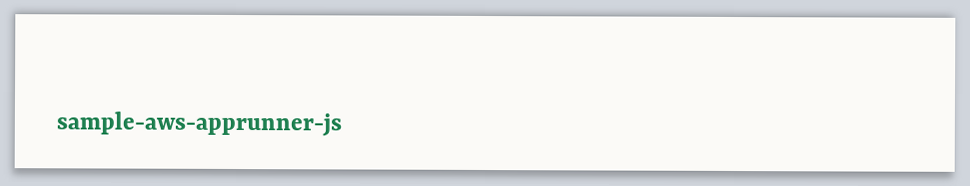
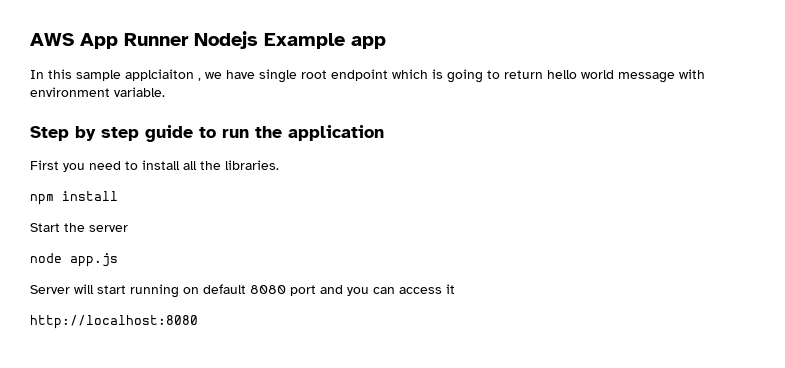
- sample-aws-apprunner-js
+ AWS App Runner Nodejs Example app
+ In this sample applciaiton , we have single root endpoint which is going to return hello world message with environment variable.
+ Step by step guide to run the application
+ First you need to install all the libraries.
+ npm install
+ Start the server
+ node app.js
+ Server will start running on default 8080 port and you can access it
+ http://localhost:8080

